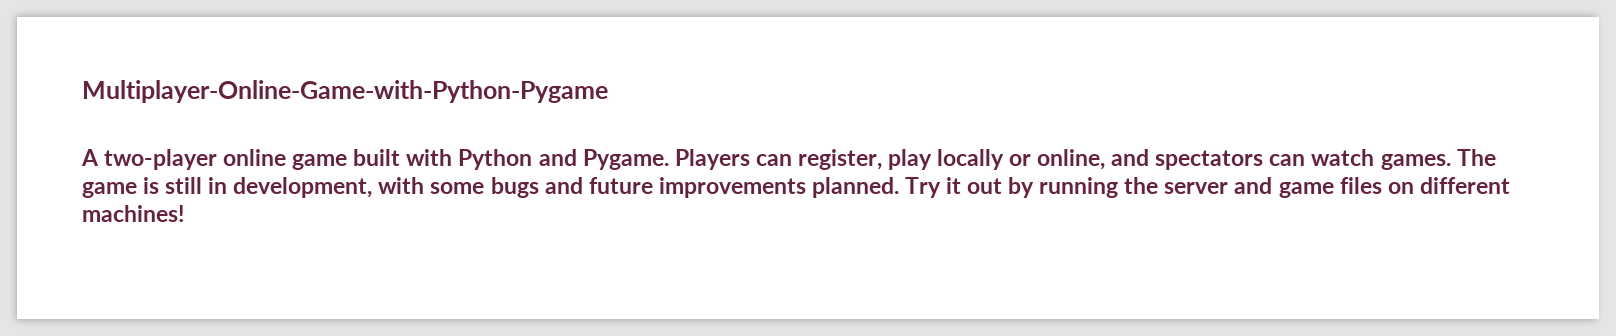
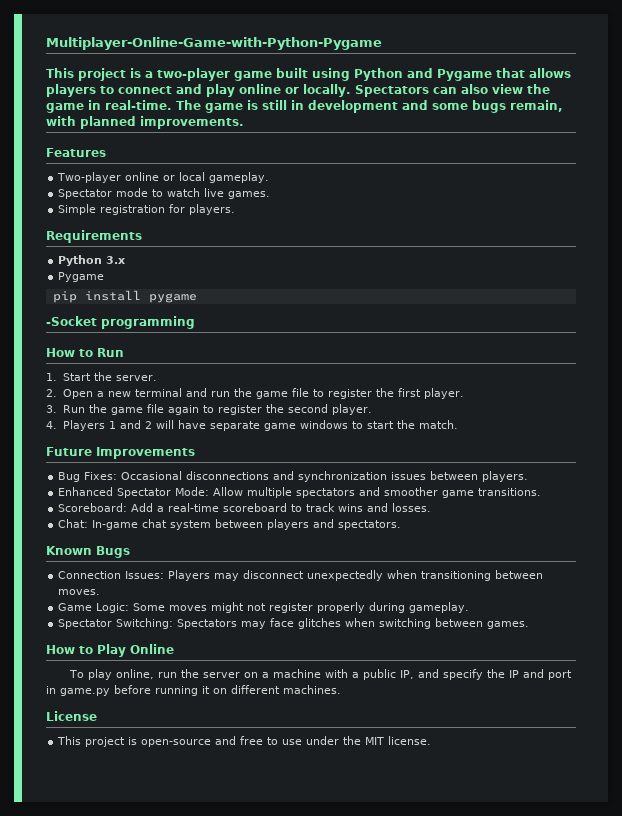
- A two-player online game built with Python and Pygame. Players can register, play locally or online, and spectators can watch games.
+ This project is a two-player game built using Python and Pygame that allows players to connect and play online or locally. Spectators can also view the game in real-time.
- The game is still in development, with some bugs and future improvements planned. Try it out by running the server and game files on different machines!
+ The game is still in development and some bugs remain, with planned improvements.
+ Features
+ Two-player online or local gameplay.
+ Spectator mode to watch live games.
+ Simple registration for players.
+ Requirements
+ Python 3.x
+ Pygame
+ pip install pygame
+ -Socket programming
+ How to Run
+ 1. Start the server.
+ 2. Open a new terminal and run the game file to register the first player.
+ 3. Run the game file again to register the second player.
+ 4. Players 1 and 2 will have separate game windows to start the match.
+ Future Improvements
+ Bug Fixes: Occasional disconnections and synchronization issues between players.
+ Enhanced Spectator Mode: Allow multiple spectators and smoother game transitions.
+ Scoreboard: Add a real-time scoreboard to track wins and losses.
+ Chat: In-game chat system between players and spectators.
+ Known Bugs
+ Connection Issues: Players may disconnect unexpectedly when transitioning between moves.
+ Game Logic: Some moves might not register properly during gameplay.
+ Spectator Switching: Spectators may face glitches when switching between games.
+ How to Play Online
+ To play online, run the server on a machine with a public IP, and specify the IP and port in game.py before running it on different machines.
+ License
+ This project is open-source and free to use under the MIT license.

